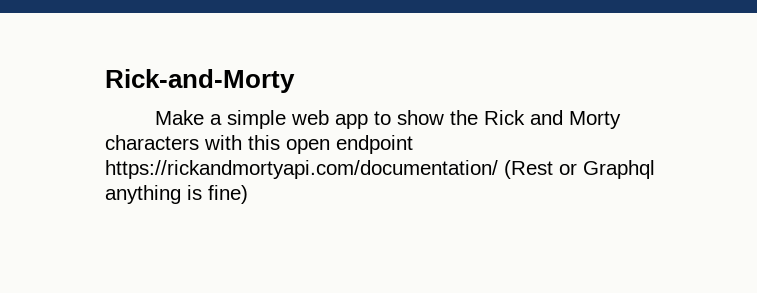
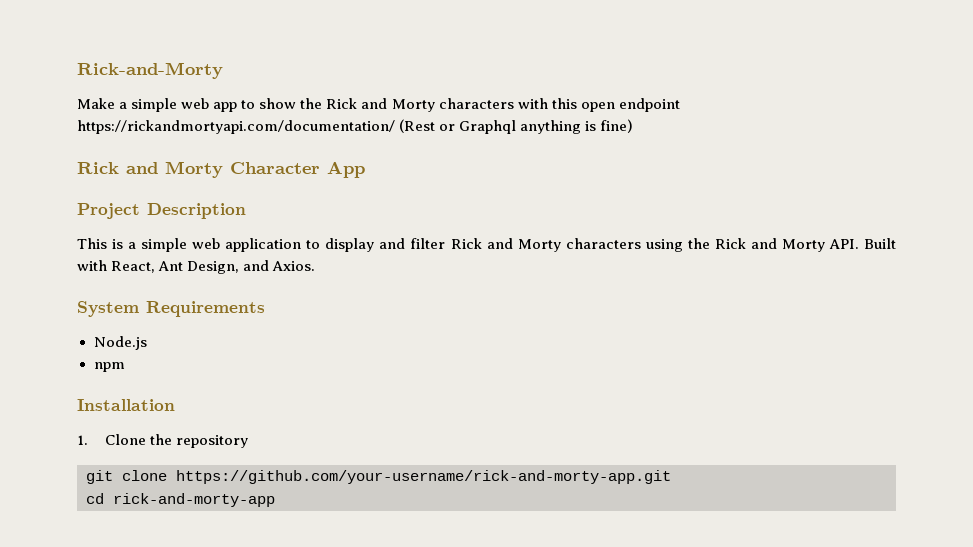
+ Rick and Morty Character App
+ Project Description
+ This is a simple web application to display and filter Rick and Morty characters using the Rick and Morty API. Built with React, Ant Design, and Axios.
+ System Requirements
+ Node.js
+ npm
+ Installation
+ 1. Clone the repository
+ git clone https://github.com/your-username/rick-and-morty-app.git
+ cd rick-and-morty-app

